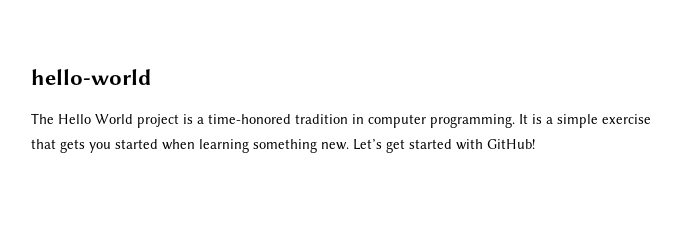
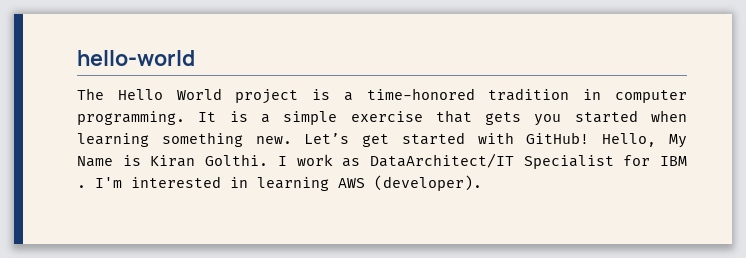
+ Hello, My Name is Kiran Golthi. I work as DataArchitect/IT Specialist for IBM . I'm interested in learning AWS (developer).

